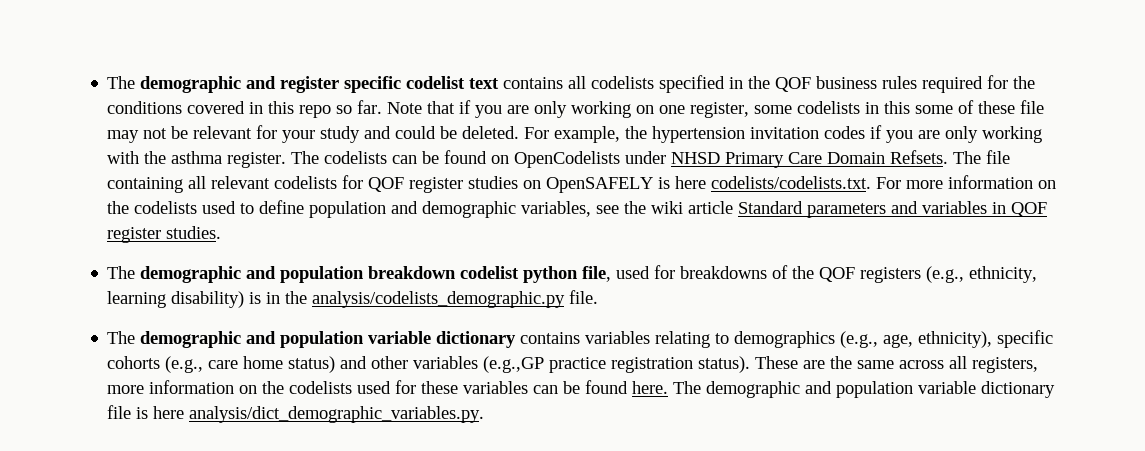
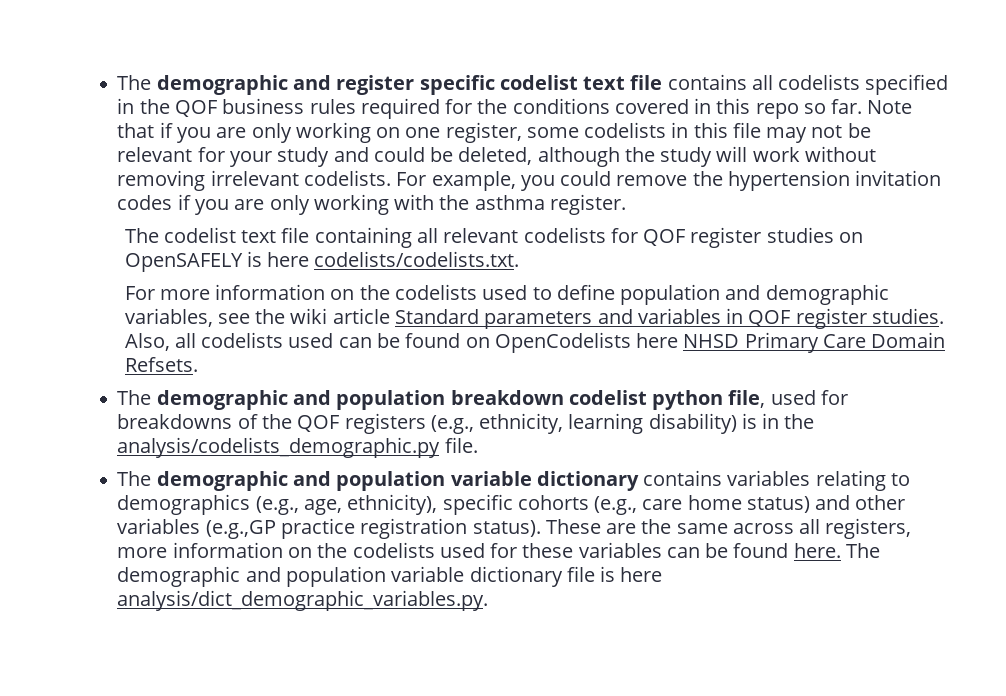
- The demographic and register specific codelist text contains all codelists specified in the QOF business rules required for the conditions covered in this repo so far.
+ The demographic and register specific codelist text file contains all codelists specified in the QOF business rules required for the conditions covered in this repo so far.
- Note that if you are only working on one register, some codelists in this some of these file may not be relevant for your study and could be deleted. For example, the hypertension invitation codes if you are only working with the asthma register. The codelists can be found on OpenCodelists under NHSD Primary Care Domain Refsets. The file containing all relevant codelists for QOF register studies on OpenSAFELY is here codelists/codelists.txt. For more information on the codelists used to define population and demographic variables, see the wiki article Standard parameters and variables in QOF register studies.
+ Note that if you are only working on one register, some codelists in this file may not be relevant for your study and could be deleted, although the study will work without removing irrelevant codelists. For example, you could remove the hypertension invitation codes if you are only working with the asthma register.
+ The codelist text file containing all relevant codelists for QOF register studies on OpenSAFELY is here codelists/codelists.txt.
+ For more information on the codelists used to define population and demographic variables, see the wiki article Standard parameters and variables in QOF register studies. Also, all codelists used can be found on OpenCodelists here NHSD Primary Care Domain Refsets.

